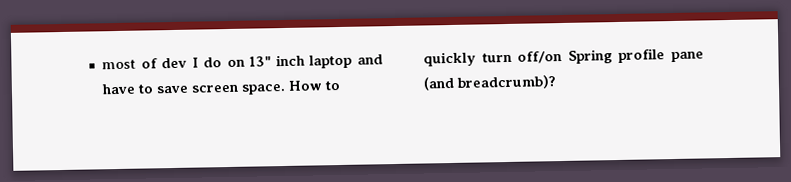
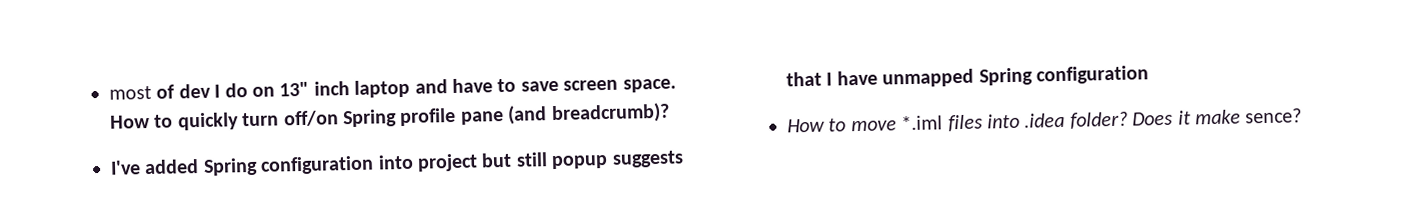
+ I've added Spring configuration into project but still popup suggests that I have unmapped Spring configuration
+ How to move *.iml files into .idea folder? Does it make sence?

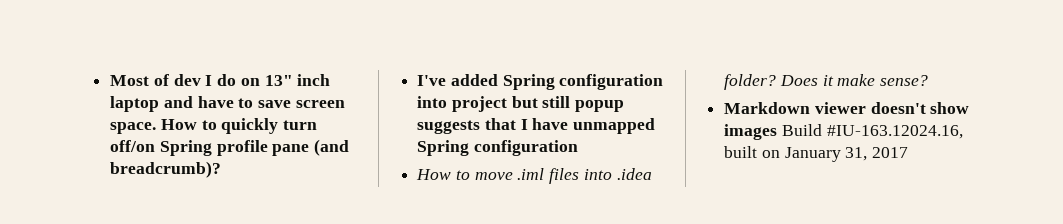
- most of dev I do on 13" inch laptop and have to save screen space.
+ Most of dev I do on 13" inch laptop and have to save screen space.
- How to move *.iml files into .idea folder?
+ How to move .iml files into .idea folder?
- Does it make sence?
+ Does it make sense?
+ Markdown viewer doesn't show images Build #IU-163.12024.16, built on January 31, 2017

